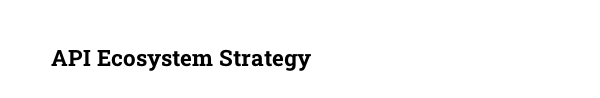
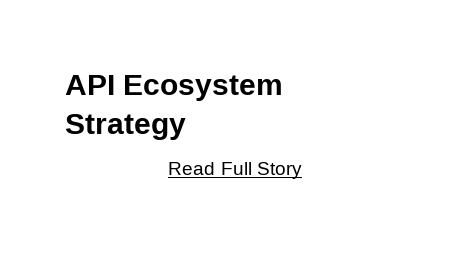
+ Read Full Story

